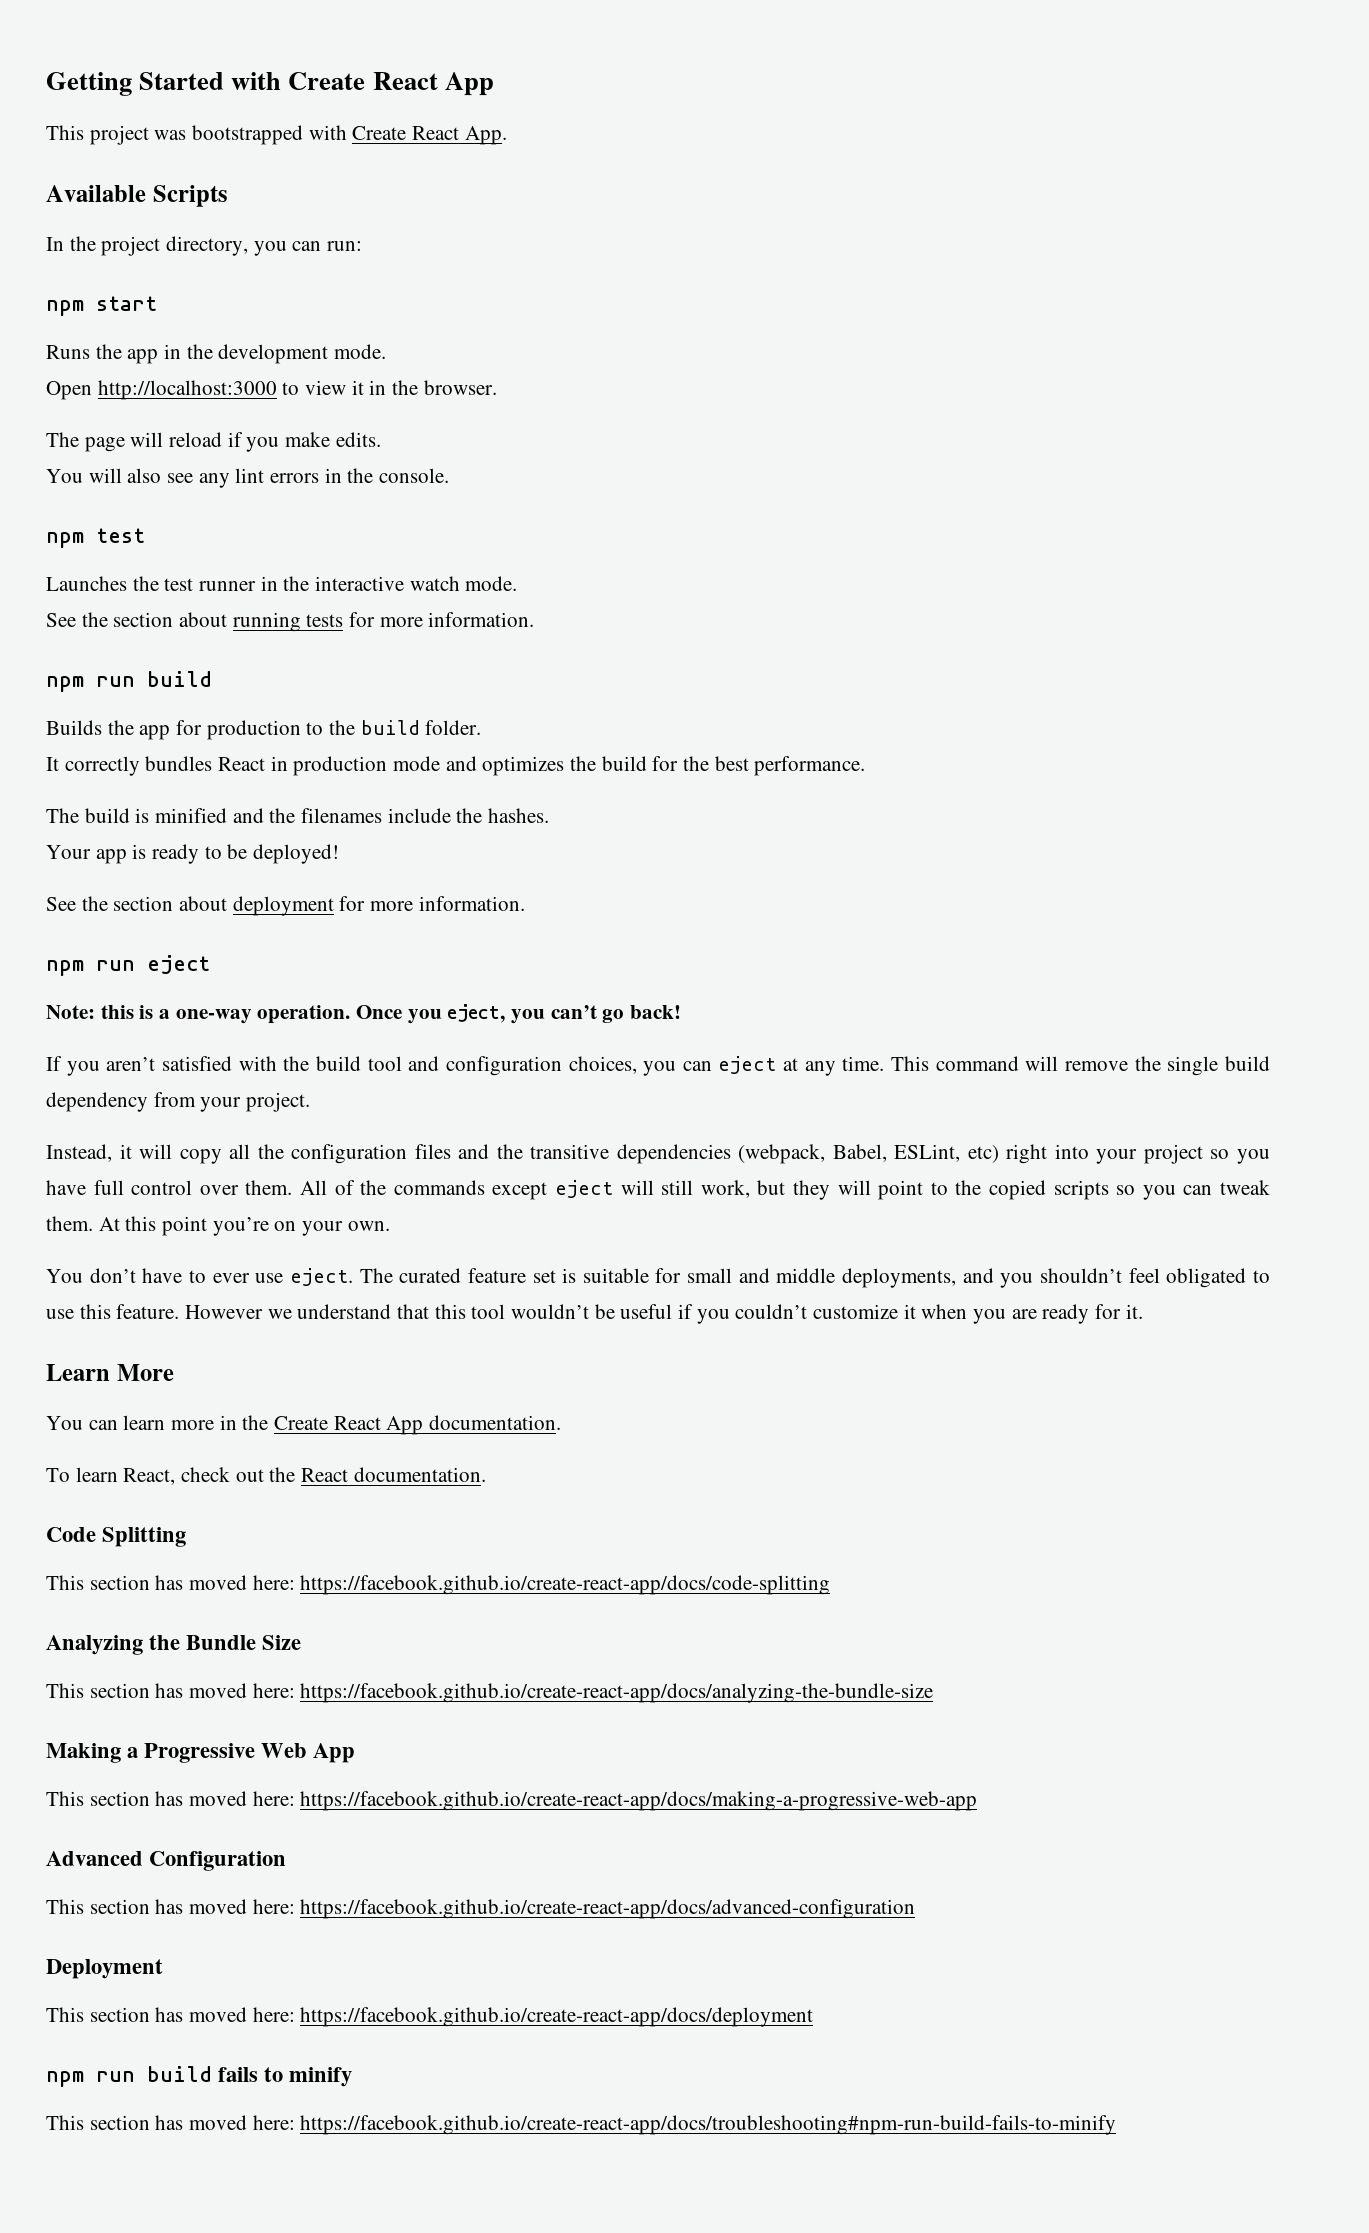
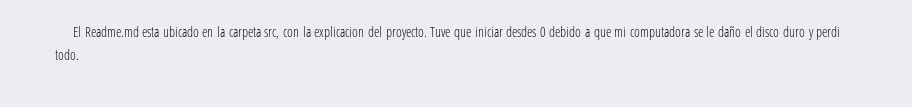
- Getting Started with Create React App
- This project was bootstrapped with Create React App.
- Available Scripts
- In the project directory, you can run:
- npm start
- Runs the app in the development mode.
- Open http://localhost:3000 to view it in the browser.
- The page will reload if you make edits.
- You will also see any lint errors in the console.
- npm test
- Launches the test runner in the interactive watch mode.
- See the section about running tests for more information.
- npm run build
- Builds the app for production to the build folder.
- It correctly bundles React in production mode and optimizes the build for the best performance.
- The build is minified and the filenames include the hashes.
- Your app is ready to be deployed!
- See the section about deployment for more information.
- npm run eject
- Note: this is a one-way operation. Once you eject, you can’t go back!
- If you aren’t satisfied with the build tool and configuration choices, you can eject at any time. This command will remove the single build dependency from your project.
- Instead, it will copy all the configuration files and the transitive dependencies (webpack, Babel, ESLint, etc) right into your project so you have full control over them. All of the commands except eject will still work, but they will point to the copied scripts so you can tweak them. At this point you’re on your own.
- You don’t have to ever use eject. The curated feature set is suitable for small and middle deployments, and you shouldn’t feel obligated to use this feature. However we understand that this tool wouldn’t be useful if you couldn’t customize it when you are ready for it.
- Learn More
- You can learn more in the Create React App documentation.
- To learn React, check out the React documentation.
- Code Splitting
- This section has moved here: https://facebook.github.io/create-react-app/docs/code-splitting
- Analyzing the Bundle Size
- This section has moved here: https://facebook.github.io/create-react-app/docs/analyzing-the-bundle-size
- Making a Progressive Web App
- This section has moved here: https://facebook.github.io/create-react-app/docs/making-a-progressive-web-app
- Advanced Configuration
- This section has moved here: https://facebook.github.io/create-react-app/docs/advanced-configuration
- Deployment
- This section has moved here: https://facebook.github.io/create-react-app/docs/deployment
- npm run build fails to minify
- This section has moved here: https://facebook.github.io/create-react-app/docs/troubleshooting#npm-run-build-fails-to-minify
+ El Readme.md esta ubicado en la carpeta src, con la explicacion del proyecto. Tuve que iniciar desdes 0 debido a que mi computadora se le daño el disco duro y perdi todo.

